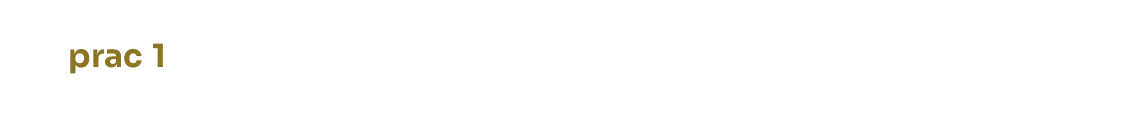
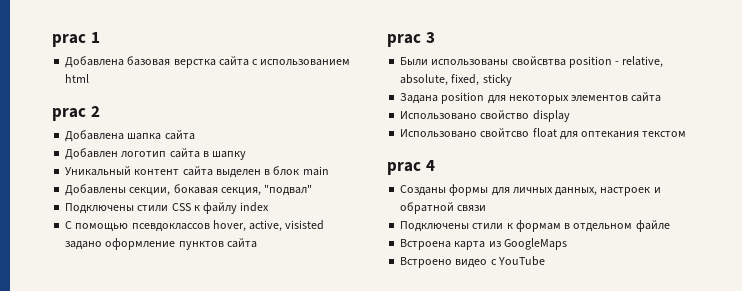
+ Добавлена базовая верстка сайта с использованием html
+ prac 2
+ Добавлена шапка сайта
+ Добавлен логотип сайта в шапку
+ Уникальный контент сайта выделен в блок main
+ Добавлены секции, бокавая секция, "подвал"
+ Подключены стили CSS к файлу index
+ С помощью псевдоклассов hover, active, visisted задано оформление пунктов сайта
+ prac 3
+ Были использованы свойсвтва position - relative, absolute, fixed, sticky
+ Задана position для некоторых элементов сайта
+ Использовано свойство display
+ Использовано свойтсво float для оптекания текстом
+ prac 4
+ Созданы формы для личных данных, настроек и обратной связи
+ Подключены стили к формам в отдельном файле
+ Встроена карта из GoogleMaps
+ Встроено видео с YouTube

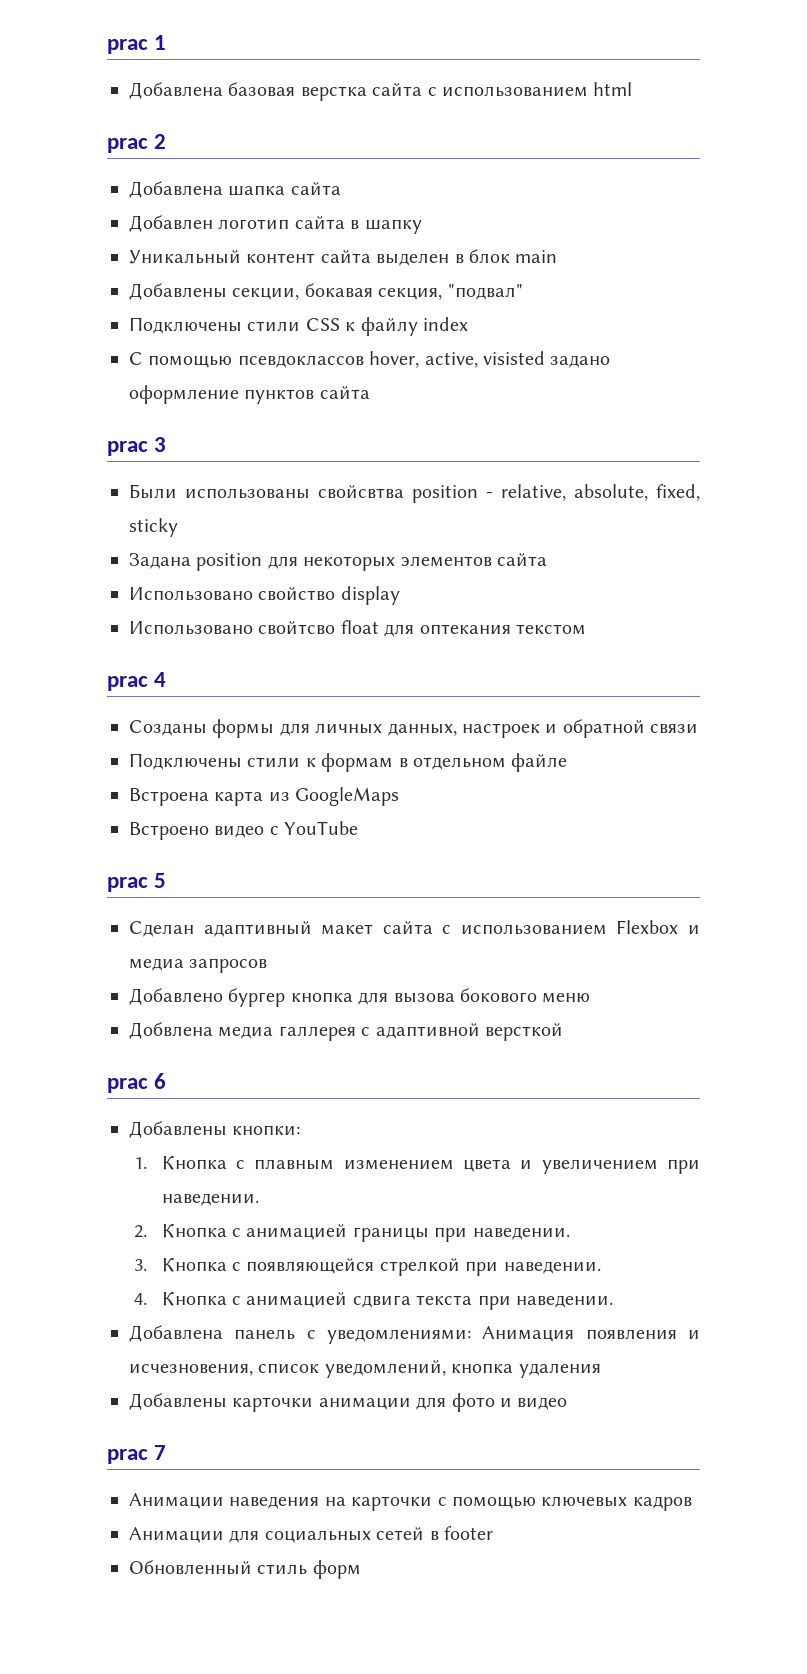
+ prac 5
+ Сделан адаптивный макет сайта с использованием Flexbox и медиа запросов
+ Добавлено бургер кнопка для вызова бокового меню
+ Добвлена медиа галлерея с адаптивной версткой
+ prac 6
+ Добавлены кнопки:
+ 1. Кнопка с плавным изменением цвета и увеличением при наведении.
+ 2. Кнопка с анимацией границы при наведении.
+ 3. Кнопка с появляющейся стрелкой при наведении.
+ 4. Кнопка с анимацией сдвига текста при наведении.
+ Добавлена панель с уведомлениями: Анимация появления и исчезновения, список уведомлений, кнопка удаления
+ Добавлены карточки анимации для фото и видео
+ prac 7
+ Анимации наведения на карточки с помощью ключевых кадров
+ Анимации для социальных сетей в footer
+ Обновленный стиль форм

